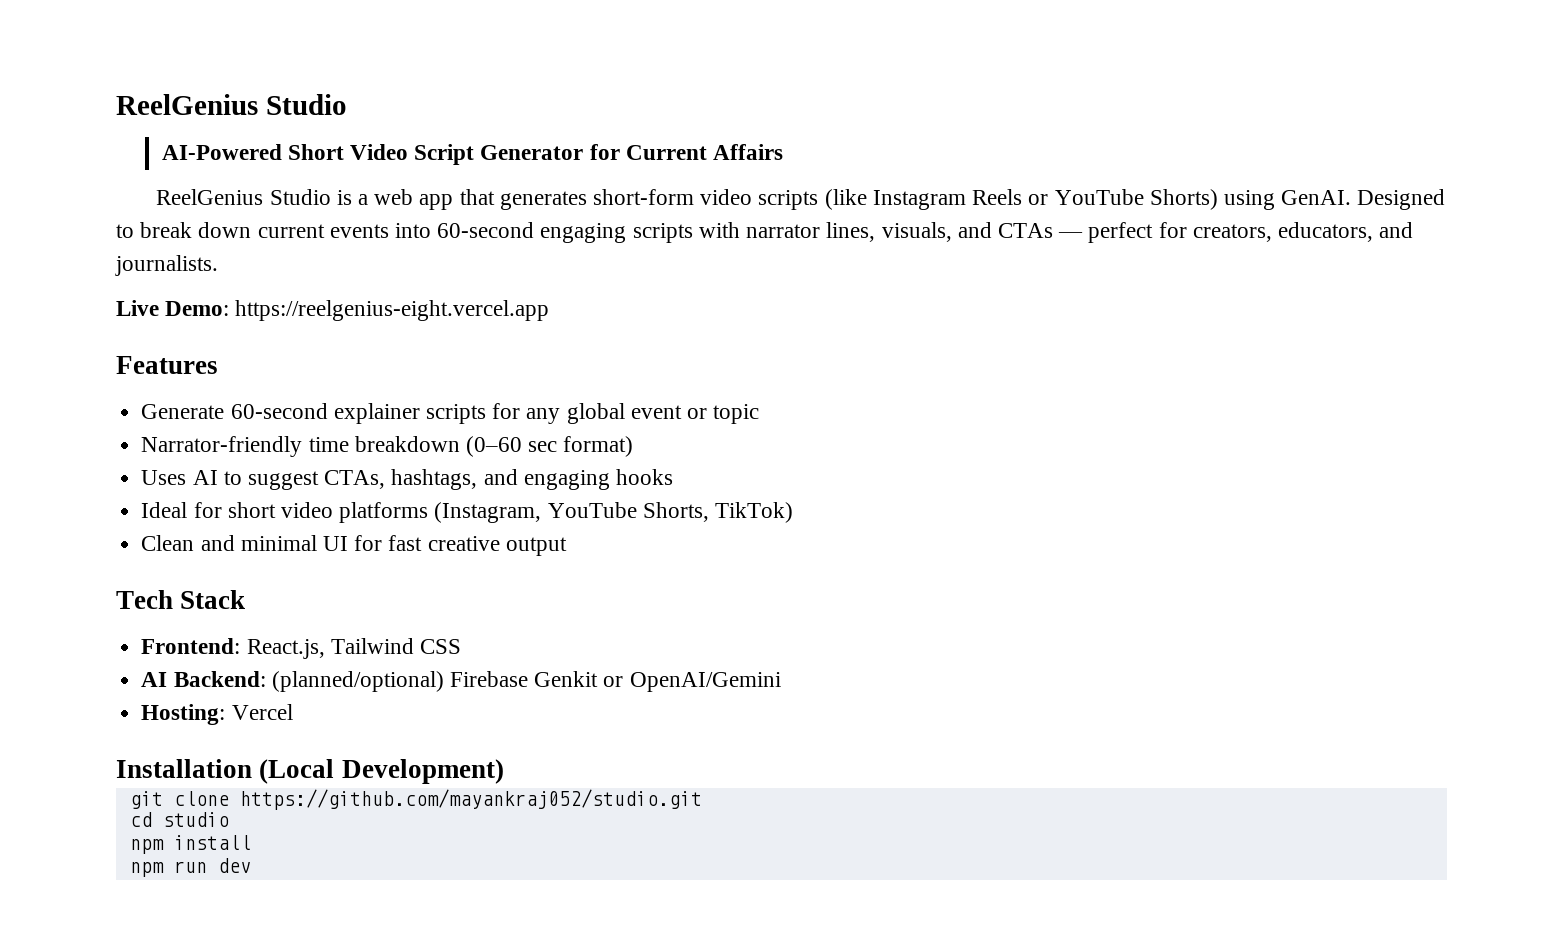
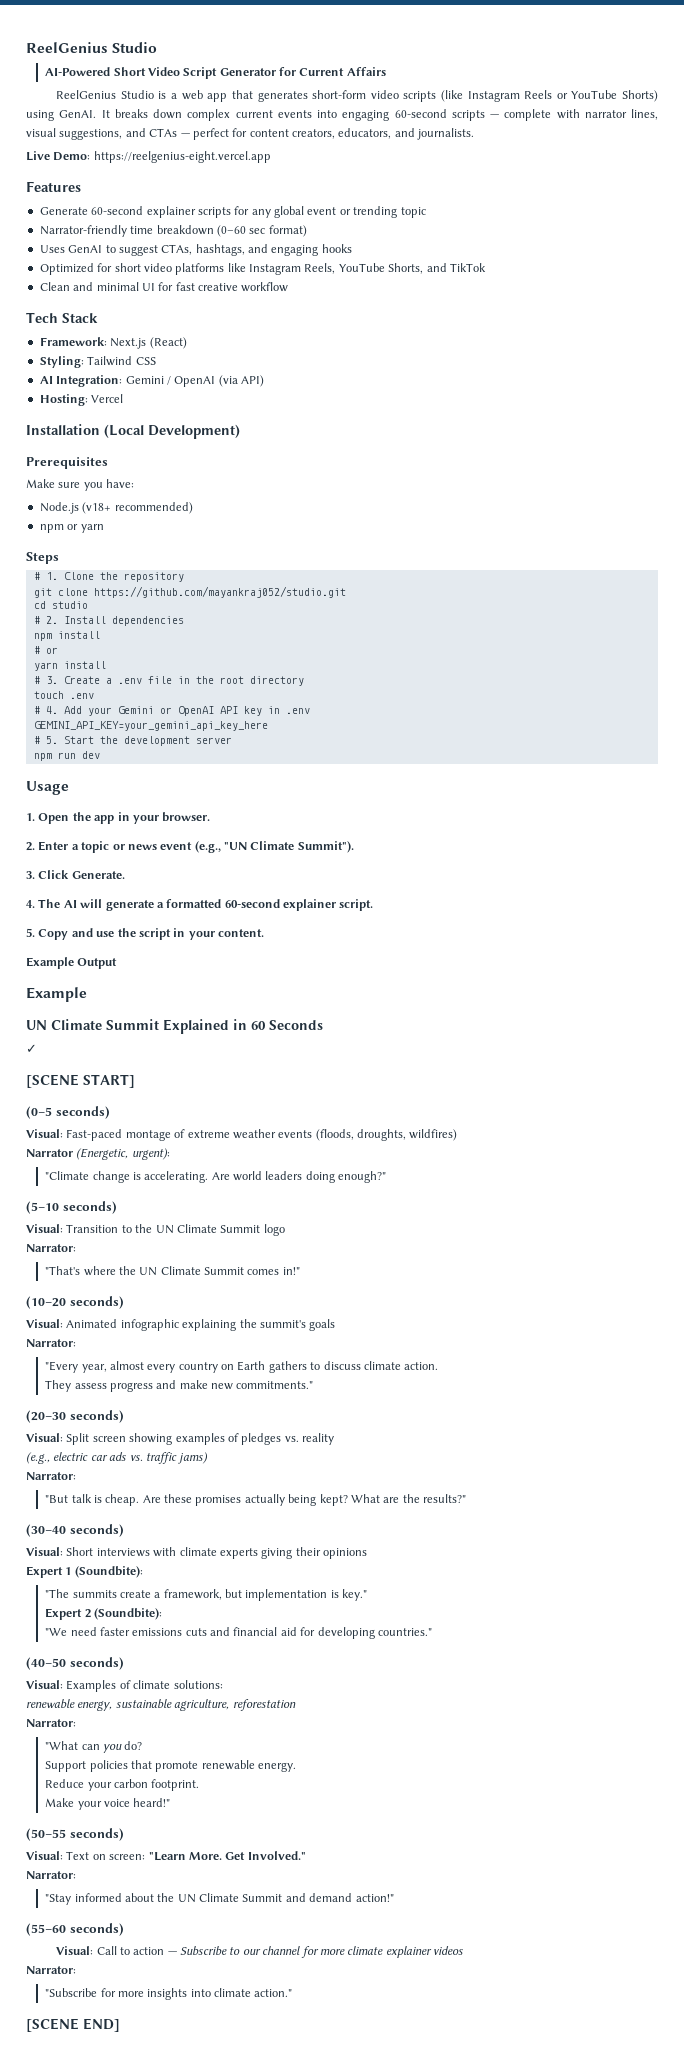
- Designed to break down current events into 60-second engaging scripts with narrator lines, visuals, and CTAs — perfect for creators, educators, and journalists.
+ It breaks down complex current events into engaging 60-second scripts — complete with narrator lines, visual suggestions, and CTAs — perfect for content creators, educators, and journalists.
- Generate 60-second explainer scripts for any global event or topic
+ Generate 60-second explainer scripts for any global event or trending topic
- Uses AI to suggest CTAs, hashtags, and engaging hooks
+ Uses GenAI to suggest CTAs, hashtags, and engaging hooks
- Ideal for short video platforms (Instagram, YouTube Shorts, TikTok)
+ Optimized for short video platforms like Instagram Reels, YouTube Shorts, and TikTok
- Clean and minimal UI for fast creative output
+ Clean and minimal UI for fast creative workflow
- Frontend: React.js, Tailwind CSS
+ Framework: Next.js (React)
+ Styling: Tailwind CSS
- AI Backend: (planned/optional) Firebase Genkit or OpenAI/Gemini
+ AI Integration: Gemini / OpenAI (via API)
+ Prerequisites
+ Make sure you have:
+ Node.js (v18+ recommended)
+ npm or yarn
+ Steps
+ # 1. Clone the repository
+ # 2. Install dependencies
  npm install
+ # or
+ yarn install
+ # 3. Create a .env file in the root directory
+ touch .env
+ # 4. Add your Gemini or OpenAI API key in .env
+ GEMINI_API_KEY=your_gemini_api_key_here
+ # 5. Start the development server
  npm run dev
+ Usage
+ 1. Open the app in your browser.
+ 2. Enter a topic or news event (e.g., "UN Climate Summit").
+ 3. Click Generate.
+ 4. The AI will generate a formatted 60-second explainer script.
+ 5. Copy and use the script in your content.
+ Example Output
+ Example
+ UN Climate Summit Explained in 60 Seconds
+ ✓
+ [SCENE START]
+ (0–5 seconds)
+ Visual: Fast-paced montage of extreme weather events (floods, droughts, wildfires)
+ Narrator (Energetic, urgent):
+ "Climate change is accelerating. Are world leaders doing enough?"
+ (5–10 seconds)
+ Visual: Transition to the UN Climate Summit logo
+ Narrator:
+ "That's where the UN Climate Summit comes in!"
+ (10–20 seconds)
+ Visual: Animated infographic explaining the summit's goals
+ Narrator:
+ "Every year, almost every country on Earth gathers to discuss climate action.
+ They assess progress and make new commitments."
+ (20–30 seconds)
+ Visual: Split screen showing examples of pledges vs. reality
+ (e.g., electric car ads vs. traffic jams)
+ Narrator:
+ "But talk is cheap. Are these promises actually being kept? What are the results?"
+ (30–40 seconds)
+ Visual: Short interviews with climate experts giving their opinions
+ Expert 1 (Soundbite):
+ "The summits create a framework, but implementation is key."
+ Expert 2 (Soundbite):
+ "We need faster emissions cuts and financial aid for developing countries."
+ (40–50 seconds)
+ Visual: Examples of climate solutions:
+ renewable energy, sustainable agriculture, reforestation
+ Narrator:
+ "What can you do?
+ Support policies that promote renewable energy.
+ Reduce your carbon footprint.
+ Make your voice heard!"
+ (50–55 seconds)
+ Visual: Text on screen: "Learn More. Get Involved."
+ Narrator:
+ "Stay informed about the UN Climate Summit and demand action!"
+ (55–60 seconds)
+ Visual: Call to action — Subscribe to our channel for more climate explainer videos
+ Narrator:
+ "Subscribe for more insights into climate action."
+ [SCENE END]

